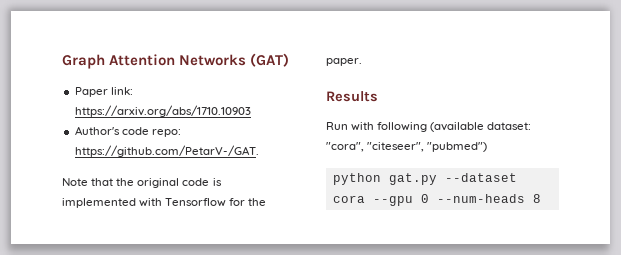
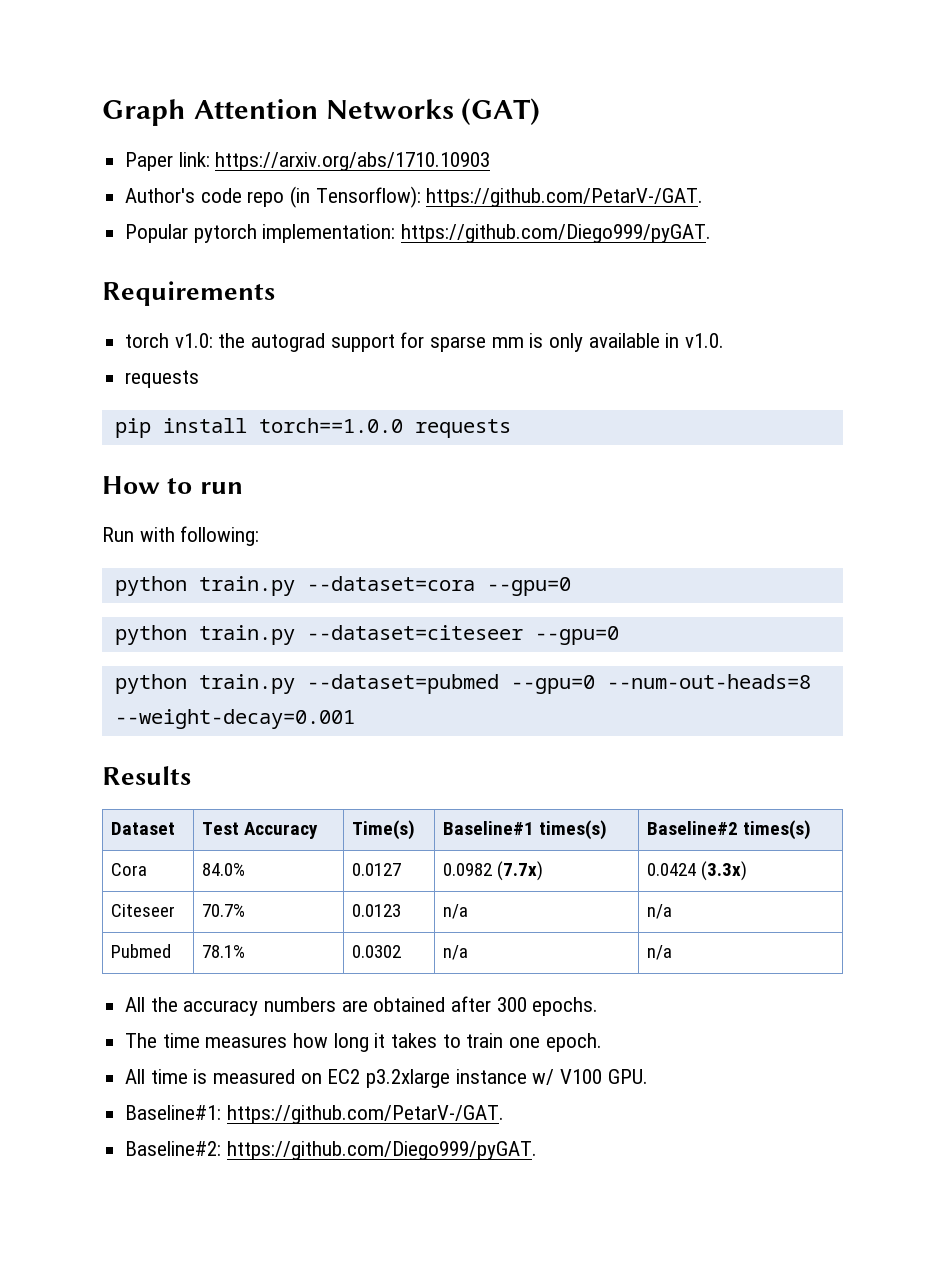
- Author's code repo: https://github.com/PetarV-/GAT.
- Note that the original code is implemented with Tensorflow for the paper.
+ Author's code repo (in Tensorflow): https://github.com/PetarV-/GAT.
+ Popular pytorch implementation: https://github.com/Diego999/pyGAT.
+ Requirements
+ torch v1.0: the autograd support for sparse mm is only available in v1.0.
+ requests
+ pip install torch==1.0.0 requests
+ How to run
+ Run with following:
+ python train.py --dataset=cora --gpu=0
+ python train.py --dataset=citeseer --gpu=0
+ python train.py --dataset=pubmed --gpu=0 --num-out-heads=8 --weight-decay=0.001
  Results
- Run with following (available dataset: "cora", "citeseer", "pubmed")
- python gat.py --dataset cora --gpu 0 --num-heads 8
+ Dataset | Test Accuracy | Time(s) | Baseline#1 times(s) | Baseline#2 times(s)
+ Cora | 84.0% | 0.0127 | 0.0982 (7.7x) | 0.0424 (3.3x)
+ Citeseer | 70.7% | 0.0123 | n/a | n/a
+ Pubmed | 78.1% | 0.0302 | n/a | n/a
+ All the accuracy numbers are obtained after 300 epochs.
+ The time measures how long it takes to train one epoch.
+ All time is measured on EC2 p3.2xlarge instance w/ V100 GPU.
+ Baseline#1: https://github.com/PetarV-/GAT.
+ Baseline#2: https://github.com/Diego999/pyGAT.

